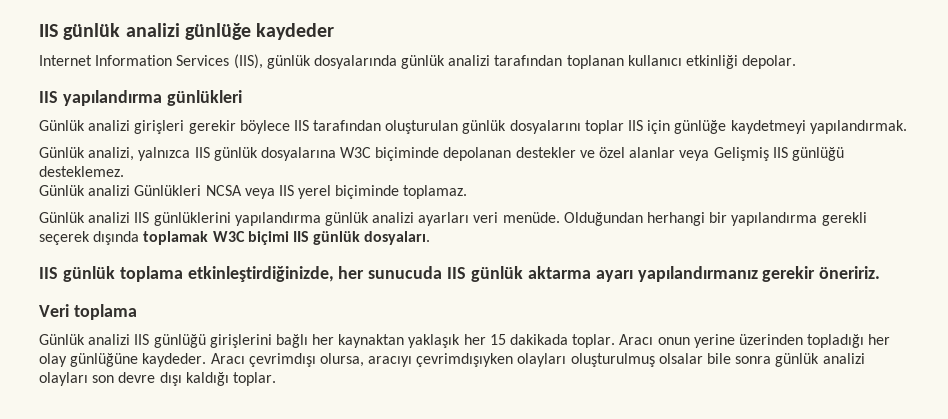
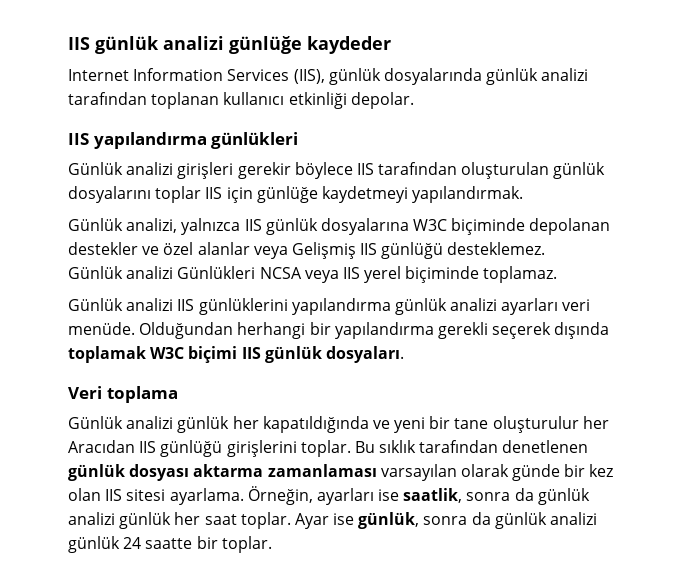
- IIS günlük toplama etkinleştirdiğinizde, her sunucuda IIS günlük aktarma ayarı yapılandırmanız gerekir öneririz.
  Veri toplama
- Günlük analizi IIS günlüğü girişlerini bağlı her kaynaktan yaklaşık her 15 dakikada toplar. Aracı onun yerine üzerinden topladığı her olay günlüğüne kaydeder. Aracı çevrimdışı olursa, aracıyı çevrimdışıyken olayları oluşturulmuş olsalar bile sonra günlük analizi olayları son devre dışı kaldığı toplar.
+ Günlük analizi günlük her kapatıldığında ve yeni bir tane oluşturulur her Aracıdan IIS günlüğü girişlerini toplar. Bu sıklık tarafından denetlenen günlük dosyası aktarma zamanlaması varsayılan olarak günde bir kez olan IIS sitesi ayarlama. Örneğin, ayarları ise saatlik, sonra da günlük analizi günlük her saat toplar. Ayar ise günlük, sonra da günlük analizi günlük 24 saatte bir toplar.

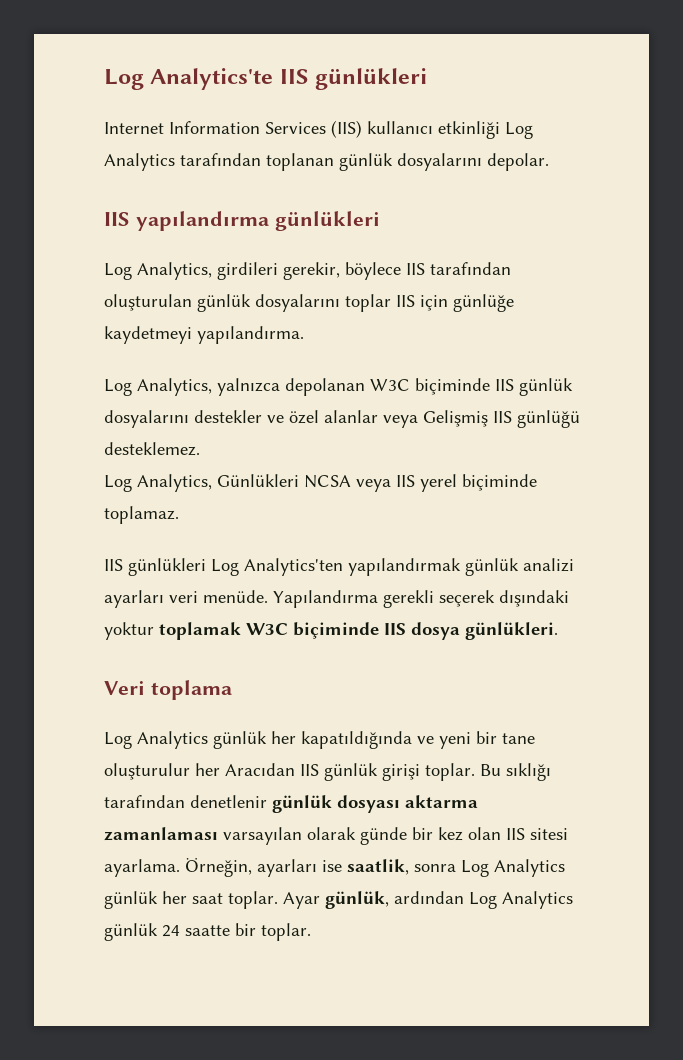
- IIS günlük analizi günlüğe kaydeder
- Internet Information Services (IIS), günlük dosyalarında günlük analizi tarafından toplanan kullanıcı etkinliği depolar.
+ Log Analytics'te IIS günlükleri
+ Internet Information Services (IIS) kullanıcı etkinliği Log Analytics tarafından toplanan günlük dosyalarını depolar.
- Günlük analizi girişleri gerekir böylece IIS tarafından oluşturulan günlük dosyalarını toplar IIS için günlüğe kaydetmeyi yapılandırmak.
- Günlük analizi, yalnızca IIS günlük dosyalarına W3C biçiminde depolanan destekler ve özel alanlar veya Gelişmiş IIS günlüğü desteklemez.
+ Log Analytics, girdileri gerekir, böylece IIS tarafından oluşturulan günlük dosyalarını toplar IIS için günlüğe kaydetmeyi yapılandırma.
+ Log Analytics, yalnızca depolanan W3C biçiminde IIS günlük dosyalarını destekler ve özel alanlar veya Gelişmiş IIS günlüğü desteklemez.
- Günlük analizi Günlükleri NCSA veya IIS yerel biçiminde toplamaz.
+ Log Analytics, Günlükleri NCSA veya IIS yerel biçiminde toplamaz.
- Günlük analizi IIS günlüklerini yapılandırma günlük analizi ayarları veri menüde.
+ IIS günlükleri Log Analytics'ten yapılandırmak günlük analizi ayarları veri menüde.
- Olduğundan herhangi bir yapılandırma gerekli seçerek dışında toplamak W3C biçimi IIS günlük dosyaları.
+ Yapılandırma gerekli seçerek dışındaki yoktur toplamak W3C biçiminde IIS dosya günlükleri.
- Günlük analizi günlük her kapatıldığında ve yeni bir tane oluşturulur her Aracıdan IIS günlüğü girişlerini toplar. Bu sıklık tarafından denetlenen günlük dosyası aktarma zamanlaması varsayılan olarak günde bir kez olan IIS sitesi ayarlama.
+ Log Analytics günlük her kapatıldığında ve yeni bir tane oluşturulur her Aracıdan IIS günlük girişi toplar. Bu sıklığı tarafından denetlenir günlük dosyası aktarma zamanlaması varsayılan olarak günde bir kez olan IIS sitesi ayarlama.
- Örneğin, ayarları ise saatlik, sonra da günlük analizi günlük her saat toplar.
+ Örneğin, ayarları ise saatlik, sonra Log Analytics günlük her saat toplar.
- Ayar ise günlük, sonra da günlük analizi günlük 24 saatte bir toplar.
+ Ayar günlük, ardından Log Analytics günlük 24 saatte bir toplar.

